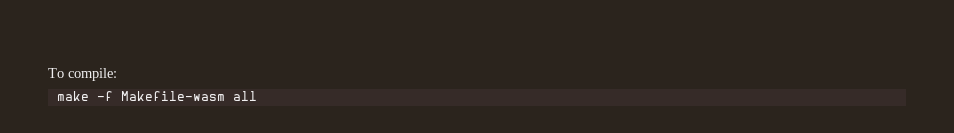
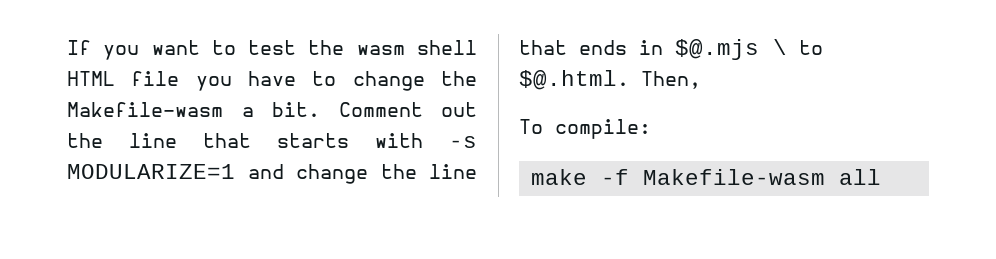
+ If you want to test the wasm shell HTML file you have to change the Makefile-wasm a bit. Comment out the line that starts with -s MODULARIZE=1 and change the line that ends in $@.mjs \ to $@.html. Then,

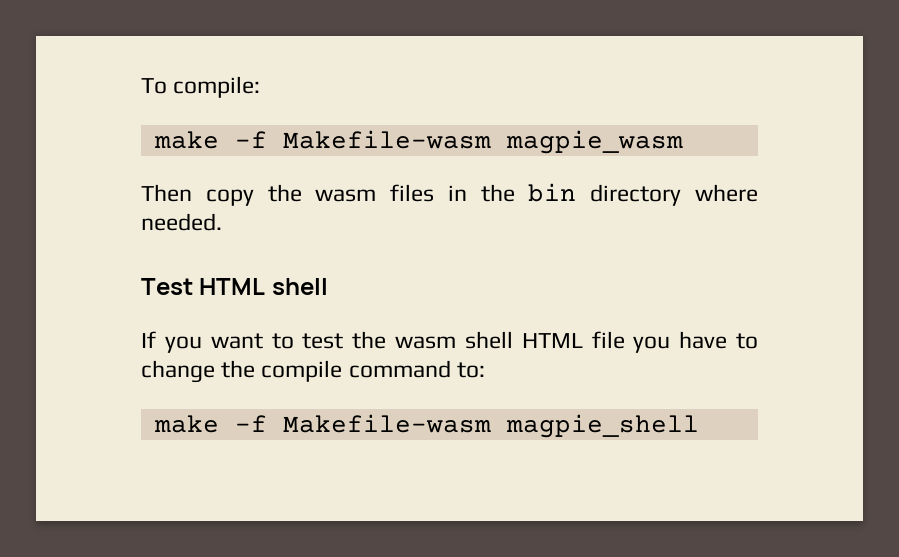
+ To compile:
+ make -f Makefile-wasm magpie_wasm
+ Then copy the wasm files in the bin directory where needed.
+ Test HTML shell
- If you want to test the wasm shell HTML file you have to change the Makefile-wasm a bit. Comment out the line that starts with -s MODULARIZE=1 and change the line that ends in $@.mjs \ to $@.html. Then,
- To compile:
- make -f Makefile-wasm all
+ If you want to test the wasm shell HTML file you have to change the compile command to:
+ make -f Makefile-wasm magpie_shell

